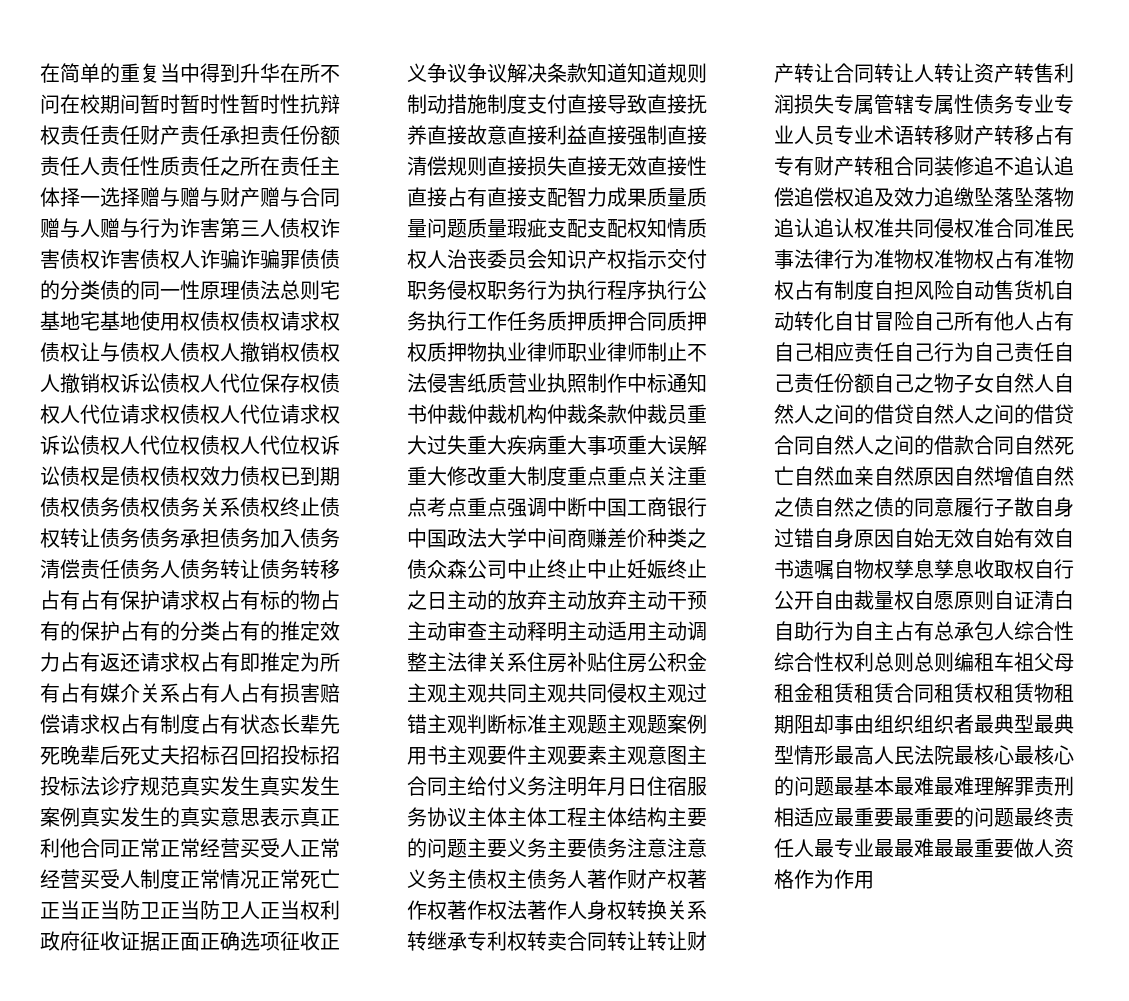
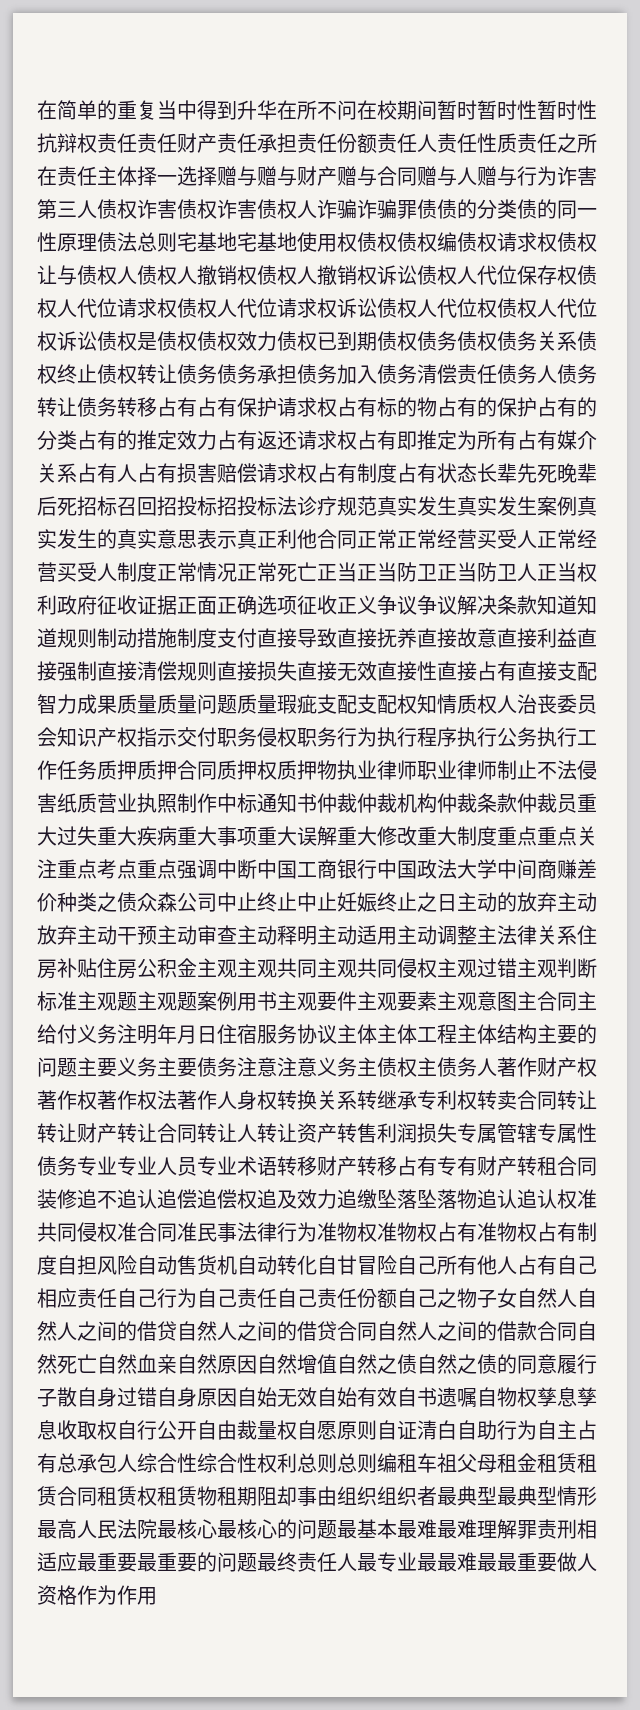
- 在简单的重复当中得到升华在所不问在校期间暂时暂时性暂时性抗辩权责任责任财产责任承担责任份额责任人责任性质责任之所在责任主体择一选择赠与赠与财产赠与合同赠与人赠与行为诈害第三人债权诈害债权诈害债权人诈骗诈骗罪债债的分类债的同一性原理债法总则宅基地宅基地使用权债权债权请求权债权让与债权人债权人撤销权债权人撤销权诉讼债权人代位保存权债权人代位请求权债权人代位请求权诉讼债权人代位权债权人代位权诉讼债权是债权债权效力债权已到期债权债务债权债务关系债权终止债权转让债务债务承担债务加入债务清偿责任债务人债务转让债务转移占有占有保护请求权占有标的物占有的保护占有的分类占有的推定效力占有返还请求权占有即推定为所有占有媒介关系占有人占有损害赔偿请求权占有制度占有状态长辈先死晚辈后死丈夫招标召回招投标招投标法诊疗规范真实发生真实发生案例真实发生的真实意思表示真正利他合同正常正常经营买受人正常经营买受人制度正常情况正常死亡正当正当防卫正当防卫人正当权利政府征收证据正面正确选项征收正义争议争议解决条款知道知道规则制动措施制度支付直接导致直接抚养直接故意直接利益直接强制直接清偿规则直接损失直接无效直接性直接占有直接支配智力成果质量质量问题质量瑕疵支配支配权知情质权人治丧委员会知识产权指示交付职务侵权职务行为执行程序执行公务执行工作任务质押质押合同质押权质押物执业律师职业律师制止不法侵害纸质营业执照制作中标通知书仲裁仲裁机构仲裁条款仲裁员重大过失重大疾病重大事项重大误解重大修改重大制度重点重点关注重点考点重点强调中断中国工商银行中国政法大学中间商赚差价种类之债众森公司中止终止中止妊娠终止之日主动的放弃主动放弃主动干预主动审查主动释明主动适用主动调整主法律关系住房补贴住房公积金主观主观共同主观共同侵权主观过错主观判断标准主观题主观题案例用书主观要件主观要素主观意图主合同主给付义务注明年月日住宿服务协议主体主体工程主体结构主要的问题主要义务主要债务注意注意义务主债权主债务人著作财产权著作权著作权法著作人身权转换关系转继承专利权转卖合同转让转让财产转让合同转让人转让资产转售利润损失专属管辖专属性债务专业专业人员专业术语转移财产转移占有专有财产转租合同装修追不追认追偿追偿权追及效力追缴坠落坠落物追认追认权准共同侵权准合同准民事法律行为准物权准物权占有准物权占有制度自担风险自动售货机自动转化自甘冒险自己所有他人占有自己相应责任自己行为自己责任自己责任份额自己之物子女自然人自然人之间的借贷自然人之间的借贷合同自然人之间的借款合同自然死亡自然血亲自然原因自然增值自然之债自然之债的同意履行子散自身过错自身原因自始无效自始有效自书遗嘱自物权孳息孳息收取权自行公开自由裁量权自愿原则自证清白自助行为自主占有总承包人综合性综合性权利总则总则编租车祖父母租金租赁租赁合同租赁权租赁物租期阻却事由组织组织者最典型最典型情形最高人民法院最核心最核心的问题最基本最难最难理解罪责刑相适应最重要最重要的问题最终责任人最专业最最难最最重要做人资格作为作用
+ 在简单的重复当中得到升华在所不问在校期间暂时暂时性暂时性抗辩权责任责任财产责任承担责任份额责任人责任性质责任之所在责任主体择一选择赠与赠与财产赠与合同赠与人赠与行为诈害第三人债权诈害债权诈害债权人诈骗诈骗罪债债的分类债的同一性原理债法总则宅基地宅基地使用权债权债权编债权请求权债权让与债权人债权人撤销权债权人撤销权诉讼债权人代位保存权债权人代位请求权债权人代位请求权诉讼债权人代位权债权人代位权诉讼债权是债权债权效力债权已到期债权债务债权债务关系债权终止债权转让债务债务承担债务加入债务清偿责任债务人债务转让债务转移占有占有保护请求权占有标的物占有的保护占有的分类占有的推定效力占有返还请求权占有即推定为所有占有媒介关系占有人占有损害赔偿请求权占有制度占有状态长辈先死晚辈后死招标召回招投标招投标法诊疗规范真实发生真实发生案例真实发生的真实意思表示真正利他合同正常正常经营买受人正常经营买受人制度正常情况正常死亡正当正当防卫正当防卫人正当权利政府征收证据正面正确选项征收正义争议争议解决条款知道知道规则制动措施制度支付直接导致直接抚养直接故意直接利益直接强制直接清偿规则直接损失直接无效直接性直接占有直接支配智力成果质量质量问题质量瑕疵支配支配权知情质权人治丧委员会知识产权指示交付职务侵权职务行为执行程序执行公务执行工作任务质押质押合同质押权质押物执业律师职业律师制止不法侵害纸质营业执照制作中标通知书仲裁仲裁机构仲裁条款仲裁员重大过失重大疾病重大事项重大误解重大修改重大制度重点重点关注重点考点重点强调中断中国工商银行中国政法大学中间商赚差价种类之债众森公司中止终止中止妊娠终止之日主动的放弃主动放弃主动干预主动审查主动释明主动适用主动调整主法律关系住房补贴住房公积金主观主观共同主观共同侵权主观过错主观判断标准主观题主观题案例用书主观要件主观要素主观意图主合同主给付义务注明年月日住宿服务协议主体主体工程主体结构主要的问题主要义务主要债务注意注意义务主债权主债务人著作财产权著作权著作权法著作人身权转换关系转继承专利权转卖合同转让转让财产转让合同转让人转让资产转售利润损失专属管辖专属性债务专业专业人员专业术语转移财产转移占有专有财产转租合同装修追不追认追偿追偿权追及效力追缴坠落坠落物追认追认权准共同侵权准合同准民事法律行为准物权准物权占有准物权占有制度自担风险自动售货机自动转化自甘冒险自己所有他人占有自己相应责任自己行为自己责任自己责任份额自己之物子女自然人自然人之间的借贷自然人之间的借贷合同自然人之间的借款合同自然死亡自然血亲自然原因自然增值自然之债自然之债的同意履行子散自身过错自身原因自始无效自始有效自书遗嘱自物权孳息孳息收取权自行公开自由裁量权自愿原则自证清白自助行为自主占有总承包人综合性综合性权利总则总则编租车祖父母租金租赁租赁合同租赁权租赁物租期阻却事由组织组织者最典型最典型情形最高人民法院最核心最核心的问题最基本最难最难理解罪责刑相适应最重要最重要的问题最终责任人最专业最最难最最重要做人资格作为作用

